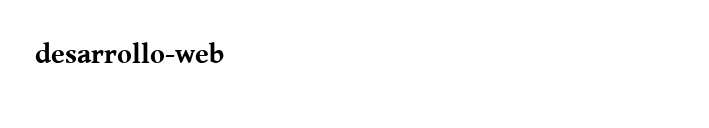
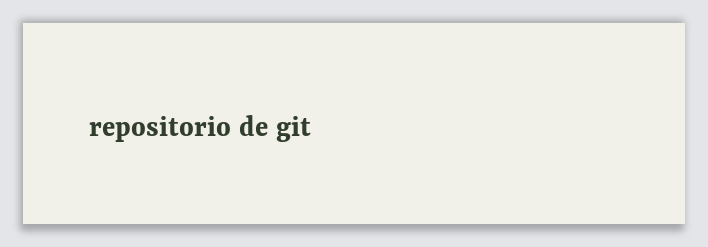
- desarrollo-web
+ repositorio de git

